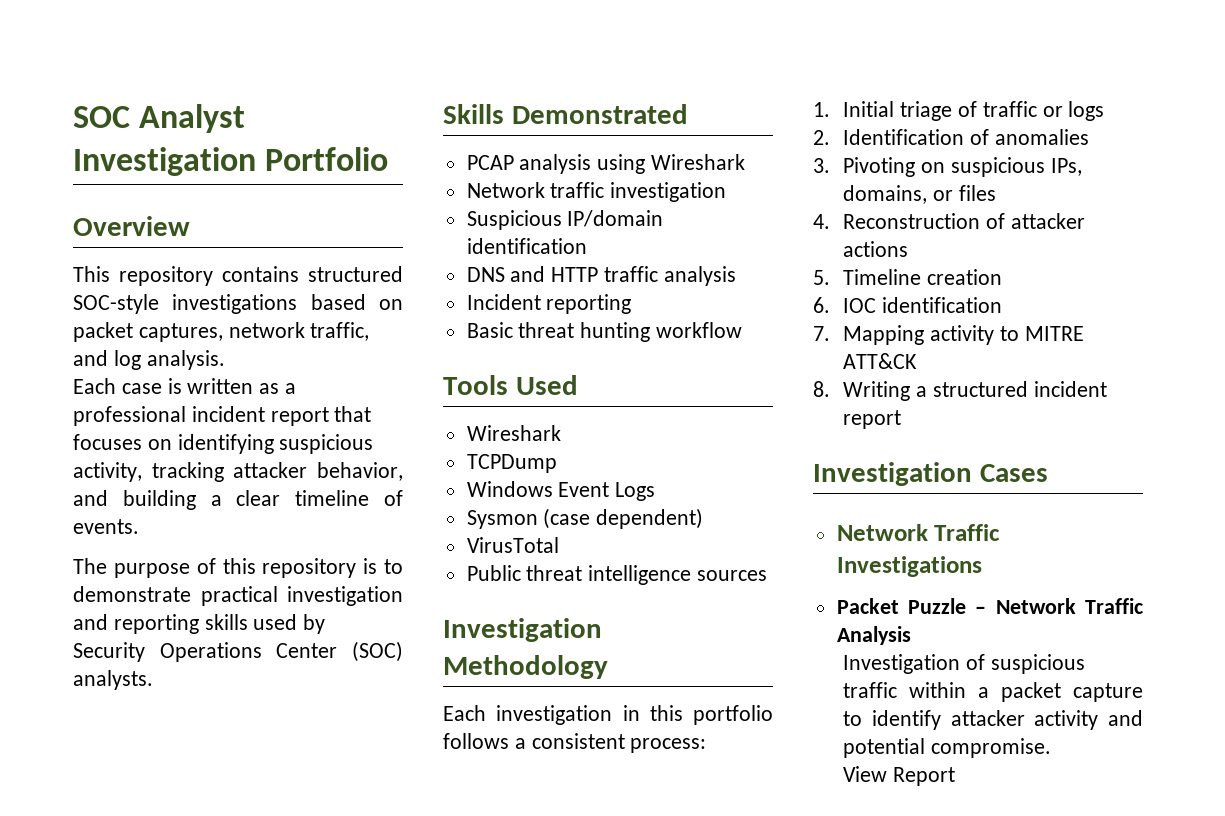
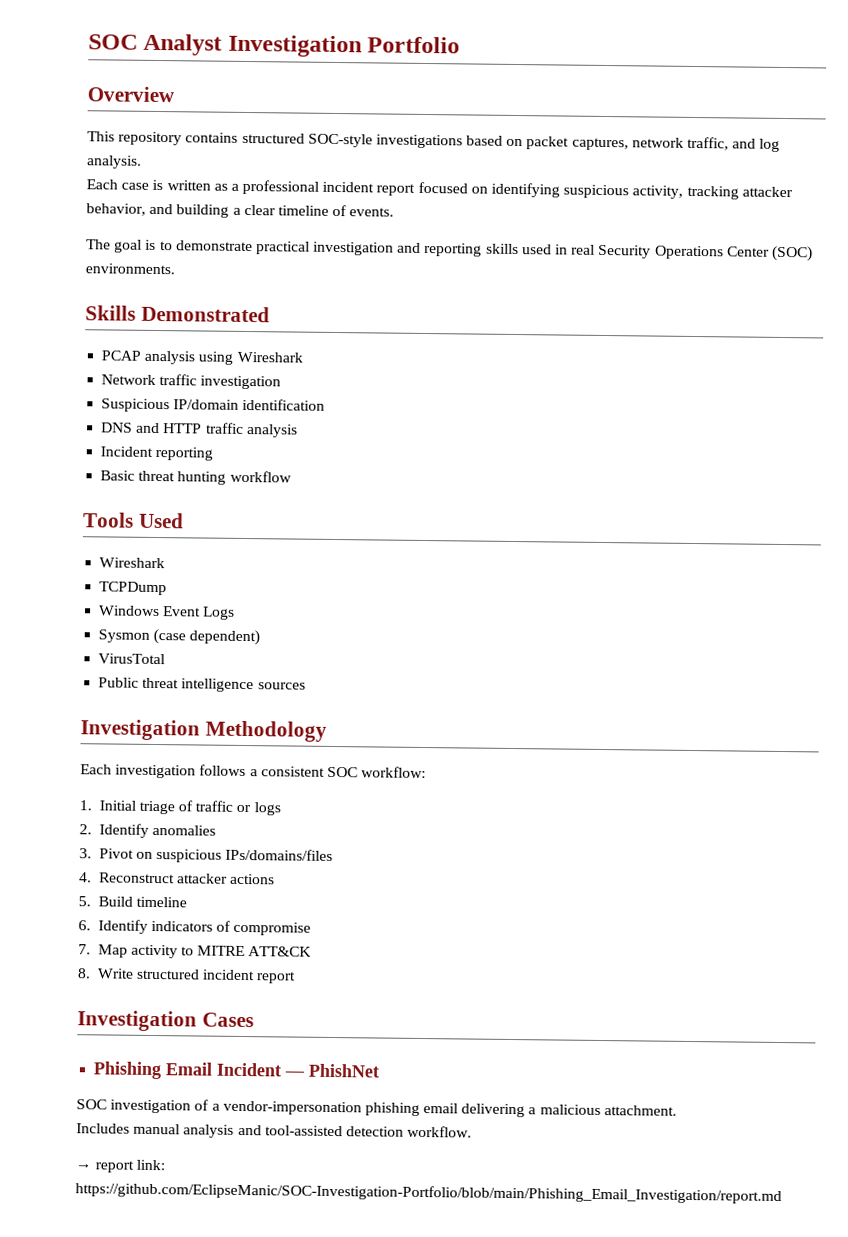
- Each case is written as a professional incident report that focuses on identifying suspicious activity, tracking attacker behavior, and building a clear timeline of events.
+ Each case is written as a professional incident report focused on identifying suspicious activity, tracking attacker behavior, and building a clear timeline of events.
- The purpose of this repository is to demonstrate practical investigation and reporting skills used by Security Operations Center (SOC) analysts.
+ The goal is to demonstrate practical investigation and reporting skills used in real Security Operations Center (SOC) environments.
- Each investigation in this portfolio follows a consistent process:
+ Each investigation follows a consistent SOC workflow:
- 2. Identification of anomalies
+ 2. Identify anomalies
- 3. Pivoting on suspicious IPs, domains, or files
+ 3. Pivot on suspicious IPs/domains/files
- 4. Reconstruction of attacker actions
+ 4. Reconstruct attacker actions
- 5. Timeline creation
+ 5. Build timeline
- 6. IOC identification
+ 6. Identify indicators of compromise
- 7. Mapping activity to MITRE ATT&CK
+ 7. Map activity to MITRE ATT&CK
- 8. Writing a structured incident report
+ 8. Write structured incident report
- Network Traffic Investigations
- Packet Puzzle – Network Traffic Analysis
- Investigation of suspicious traffic within a packet capture to identify attacker activity and potential compromise.
- View Report
+ Phishing Email Incident — PhishNet
+ SOC investigation of a vendor-impersonation phishing email delivering a malicious attachment.
+ Includes manual analysis and tool-assisted detection workflow.
+ → report link: https://github.com/EclipseManic/SOC-Investigation-Portfolio/blob/main/Phishing_Email_Investigation/report.md

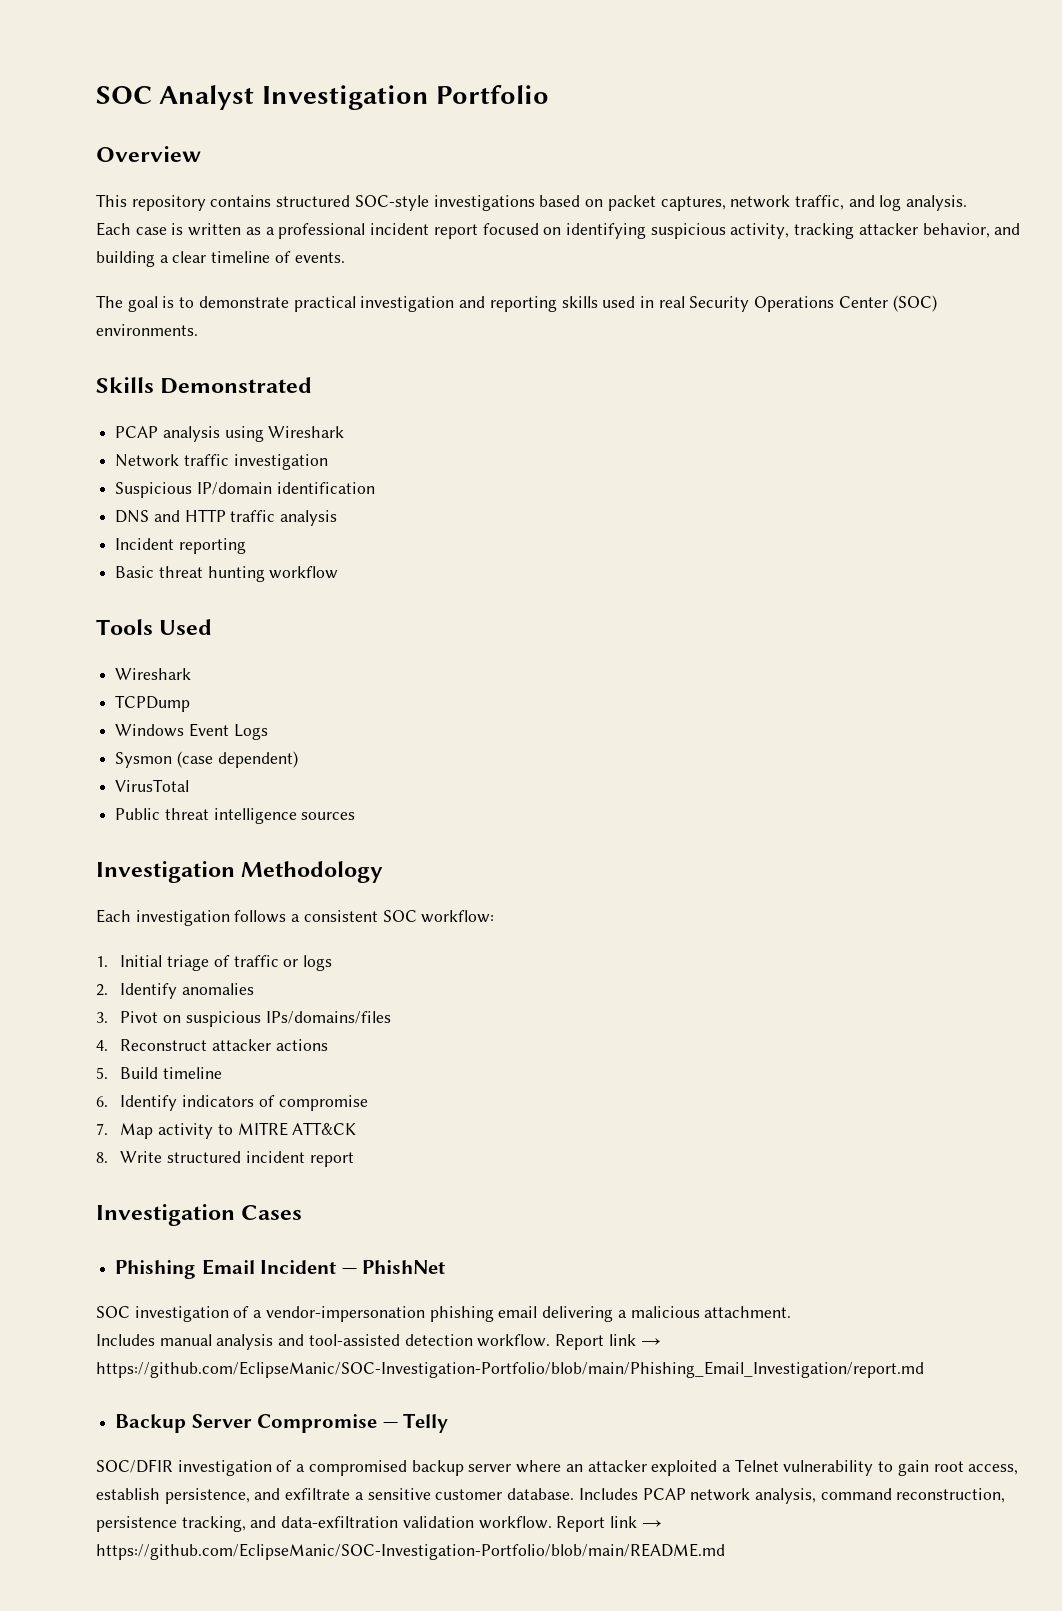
- Includes manual analysis and tool-assisted detection workflow.
- → report link: https://github.com/EclipseManic/SOC-Investigation-Portfolio/blob/main/Phishing_Email_Investigation/report.md
+ Includes manual analysis and tool-assisted detection workflow. Report link → https://github.com/EclipseManic/SOC-Investigation-Portfolio/blob/main/Phishing_Email_Investigation/report.md
+ Backup Server Compromise — Telly
+ SOC/DFIR investigation of a compromised backup server where an attacker exploited a Telnet vulnerability to gain root access, establish persistence, and exfiltrate a sensitive customer database. Includes PCAP network analysis, command reconstruction, persistence tracking, and data-exfiltration validation workflow. Report link → https://github.com/EclipseManic/SOC-Investigation-Portfolio/blob/main/README.md

